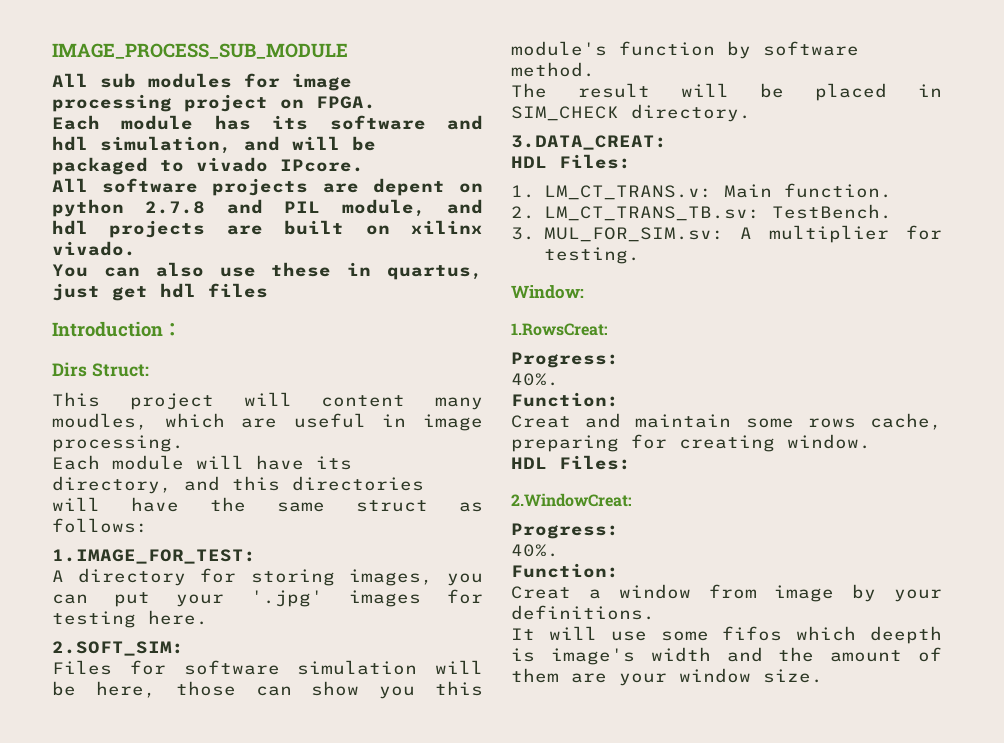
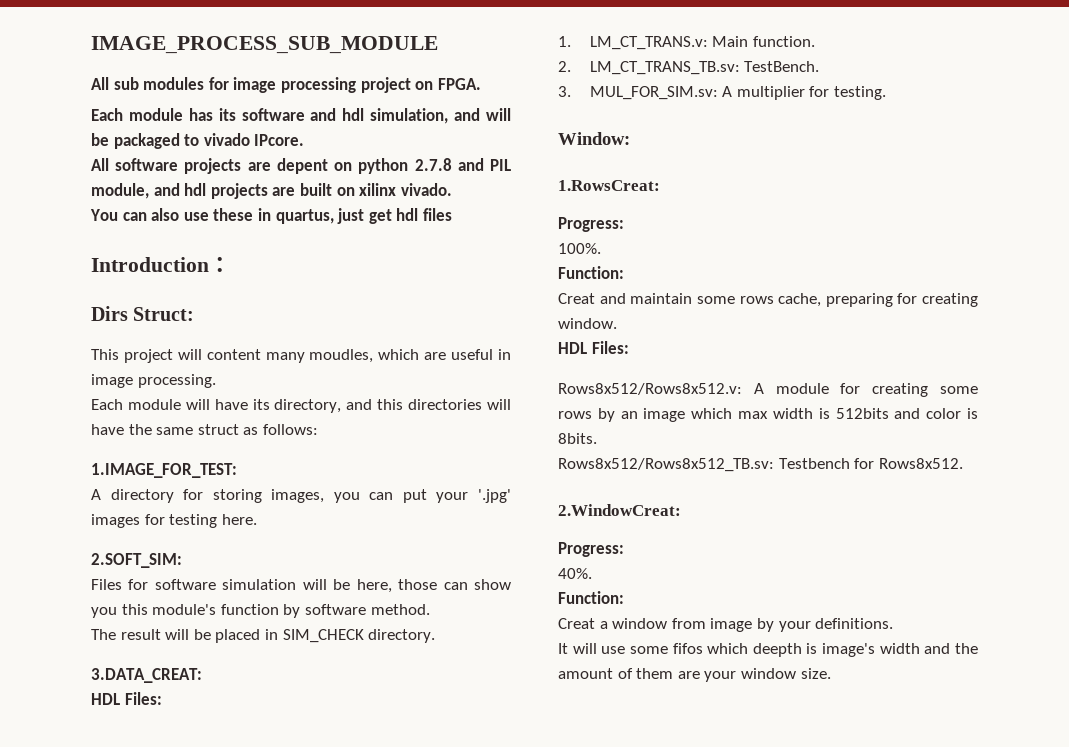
  1.RowsCreat:
  Progress:
- 40%.
+ 100%.
+ Rows8x512/Rows8x512.v: A module for creating some rows by an image which max width is 512bits and color is 8bits.
+ Rows8x512/Rows8x512_TB.sv: Testbench for Rows8x512.

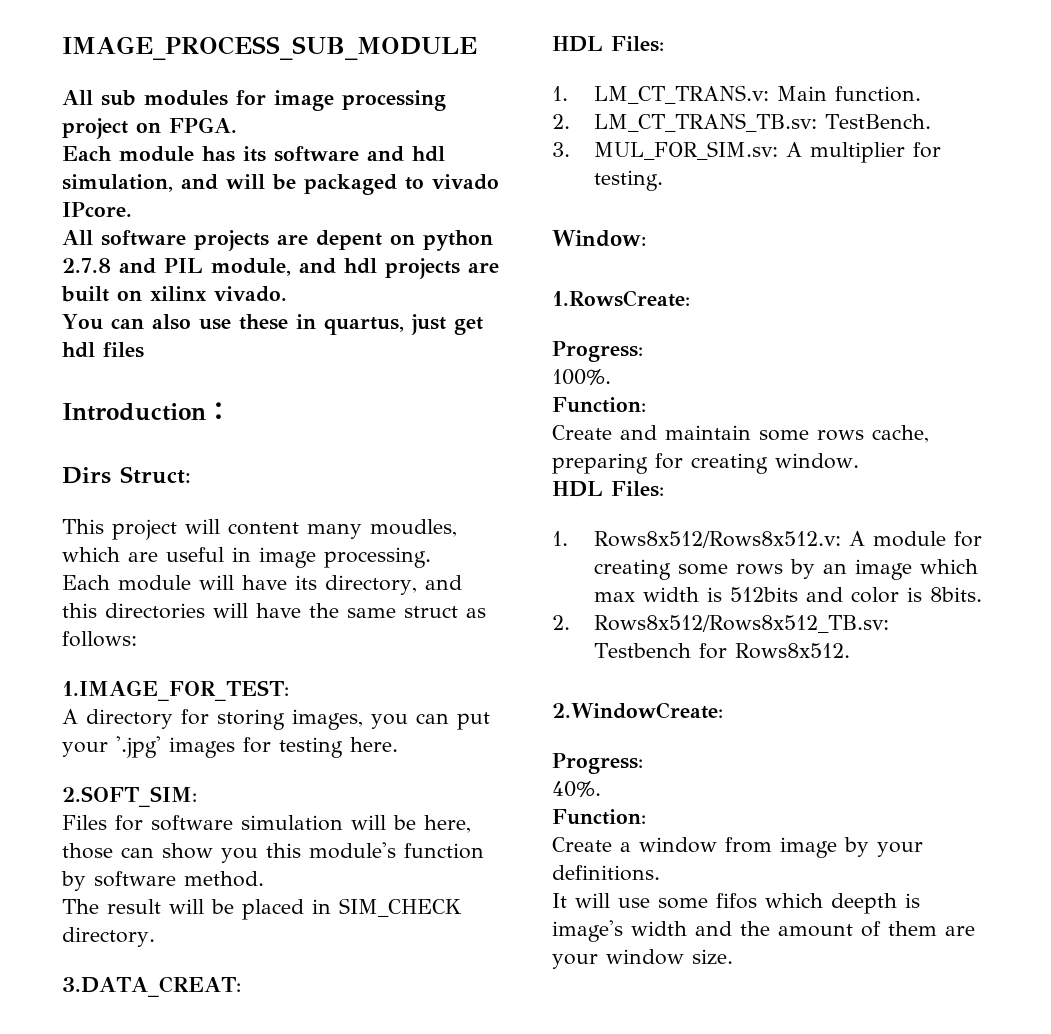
- 1.RowsCreat:
+ 1.RowsCreate:
- Creat and maintain some rows cache, preparing for creating window.
+ Create and maintain some rows cache, preparing for creating window.
- Rows8x512/Rows8x512.v: A module for creating some rows by an image which max width is 512bits and color is 8bits.
+ 1. Rows8x512/Rows8x512.v: A module for creating some rows by an image which max width is 512bits and color is 8bits.
- Rows8x512/Rows8x512_TB.sv: Testbench for Rows8x512.
+ 2. Rows8x512/Rows8x512_TB.sv: Testbench for Rows8x512.
- 2.WindowCreat:
+ 2.WindowCreate:
- Creat a window from image by your definitions.
+ Create a window from image by your definitions.

